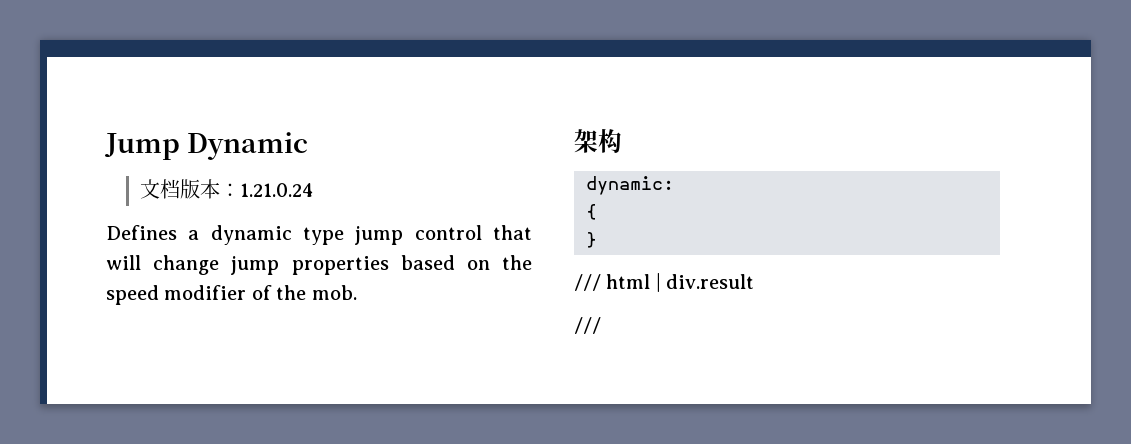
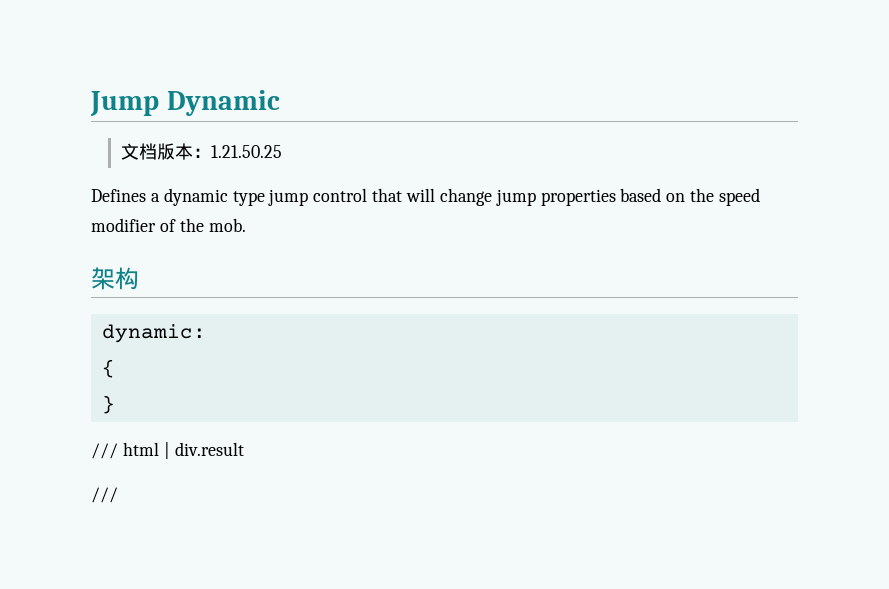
- 文档版本：1.21.0.24
+ 文档版本：1.21.50.25

